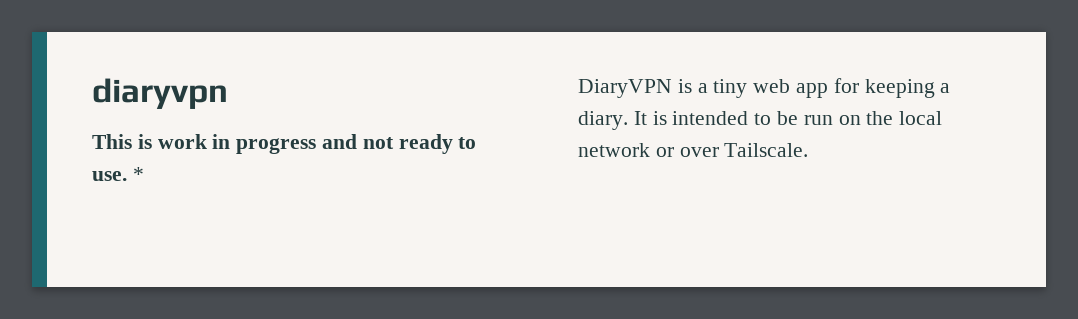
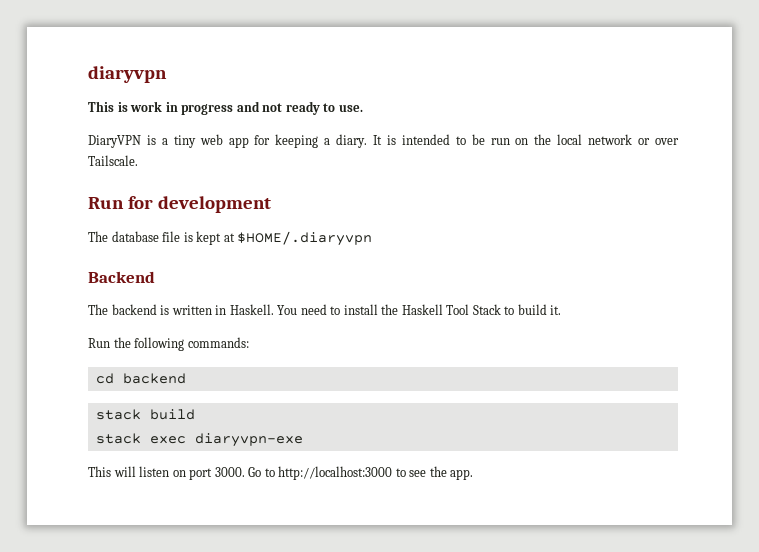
- *
+ Run for development
+ The database file is kept at $HOME/.diaryvpn
+ Backend
+ The backend is written in Haskell. You need to install the Haskell Tool Stack to build it.
+ Run the following commands:
+ cd backend
+ stack build
+ stack exec diaryvpn-exe
+ This will listen on port 3000. Go to http://localhost:3000 to see the app.

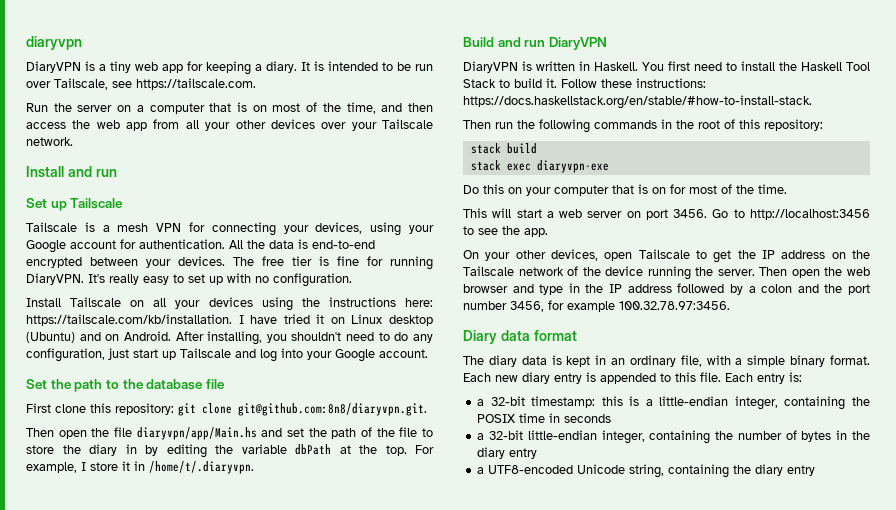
- This is work in progress and not ready to use.
- It is intended to be run on the local network or over Tailscale.
- Run for development
- The database file is kept at $HOME/.diaryvpn
- Backend
- The backend is written in Haskell.
+ It is intended to be run over Tailscale, see https://tailscale.com.
+ Run the server on a computer that is on most of the time, and then access the web app from all your other devices over your Tailscale network.
+ Install and run
+ Set up Tailscale
+ Tailscale is a mesh VPN for connecting your devices, using your Google account for authentication. All the data is end-to-end encrypted between your devices. The free tier is fine for running DiaryVPN. It's really easy to set up with no configuration.
+ Install Tailscale on all your devices using the instructions here: https://tailscale.com/kb/installation. I have tried it on Linux desktop (Ubuntu) and on Android. After installing, you shouldn't need to do any configuration, just start up Tailscale and log into your Google account.
+ Set the path to the database file
+ First clone this repository: git clone git@github.com:8n8/diaryvpn.git.
+ Then open the file diaryvpn/app/Main.hs and set the path of the file to store the diary in by editing the variable dbPath at the top. For example, I store it in /home/t/.diaryvpn.
+ Build and run DiaryVPN
+ DiaryVPN is written in Haskell.
- You need to install the Haskell Tool Stack to build it.
- Run the following commands:
- cd backend
+ You first need to install the Haskell Tool Stack to build it. Follow these instructions: https://docs.haskellstack.org/en/stable/#how-to-install-stack.
+ Then run the following commands in the root of this repository:
- This will listen on port 3000.
+ Do this on your computer that is on for most of the time.
+ This will start a web server on port 3456.
- Go to http://localhost:3000 to see the app.
+ Go to http://localhost:3456 to see the app.
+ On your other devices, open Tailscale to get the IP address on the Tailscale network of the device running the server. Then open the web browser and type in the IP address followed by a colon and the port number 3456, for example 100.32.78.97:3456.
+ Diary data format
+ The diary data is kept in an ordinary file, with a simple binary format. Each new diary entry is appended to this file. Each entry is:
+ a 32-bit timestamp: this is a little-endian integer, containing the POSIX time in seconds
+ a 32-bit little-endian integer, containing the number of bytes in the diary entry
+ a UTF8-encoded Unicode string, containing the diary entry

